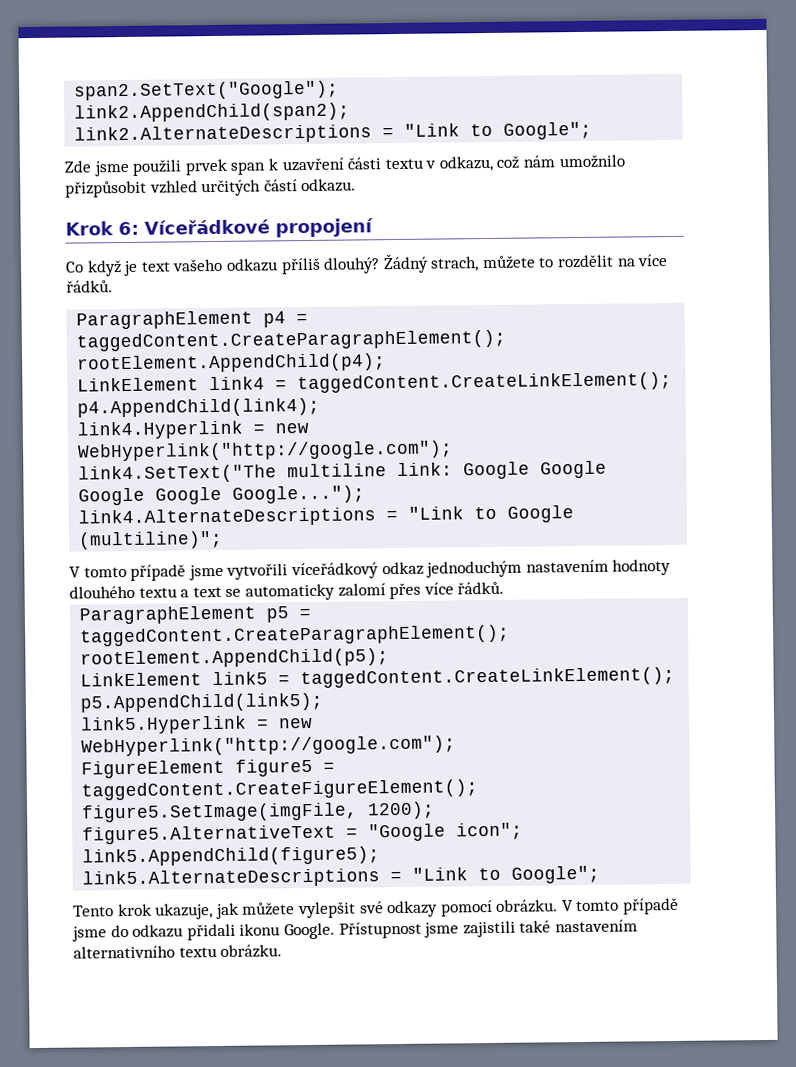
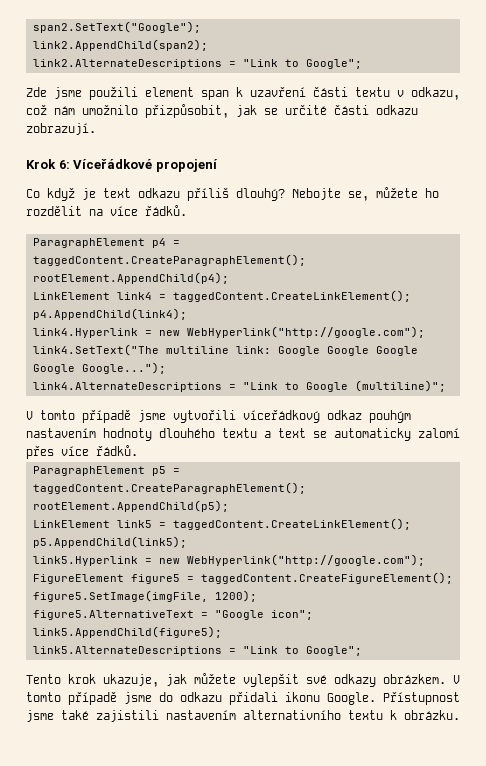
- Zde jsme použili prvek span k uzavření části textu v odkazu, což nám umožnilo přizpůsobit vzhled určitých částí odkazu.
+ Zde jsme použili element span k uzavření části textu v odkazu, což nám umožnilo přizpůsobit, jak se určité části odkazu zobrazují.
- Co když je text vašeho odkazu příliš dlouhý?
+ Co když je text odkazu příliš dlouhý?
- Žádný strach, můžete to rozdělit na více řádků.
+ Nebojte se, můžete ho rozdělit na více řádků.
- V tomto případě jsme vytvořili víceřádkový odkaz jednoduchým nastavením hodnoty dlouhého textu a text se automaticky zalomí přes více řádků.
+ V tomto případě jsme vytvořili víceřádkový odkaz pouhým nastavením hodnoty dlouhého textu a text se automaticky zalomí přes více řádků.
- Tento krok ukazuje, jak můžete vylepšit své odkazy pomocí obrázku.
+ Tento krok ukazuje, jak můžete vylepšit své odkazy obrázkem.
- Přístupnost jsme zajistili také nastavením alternativního textu obrázku.
+ Přístupnost jsme také zajistili nastavením alternativního textu k obrázku.

